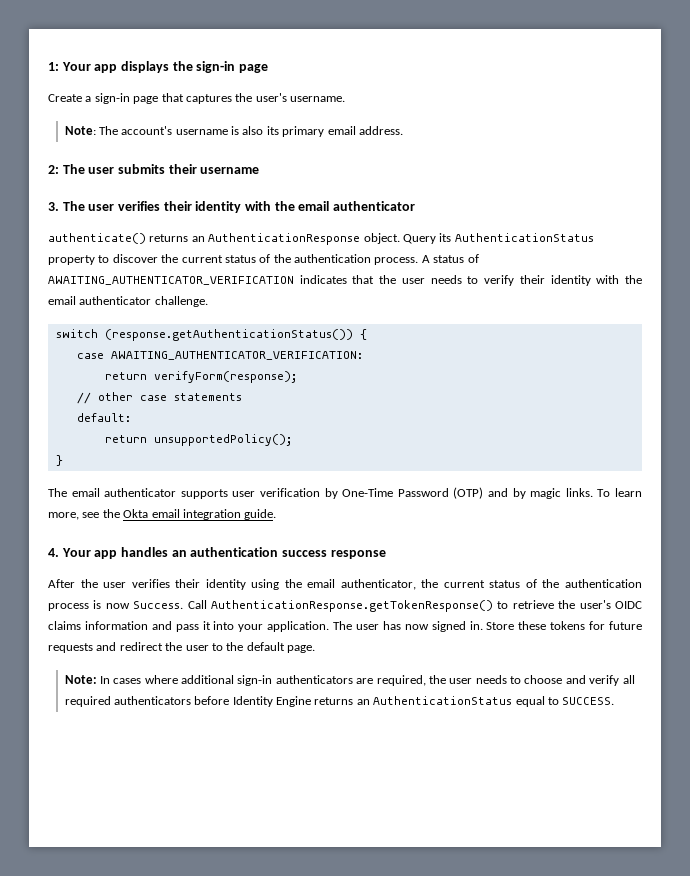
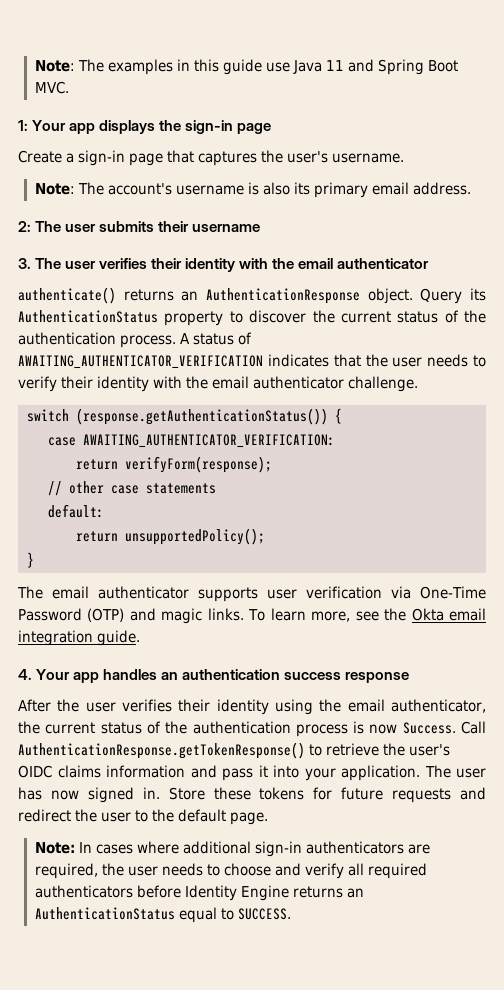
+ Note: The examples in this guide use Java 11 and Spring Boot MVC.
- The email authenticator supports user verification by One-Time Password (OTP) and by magic links.
+ The email authenticator supports user verification via One-Time Password (OTP) and magic links.

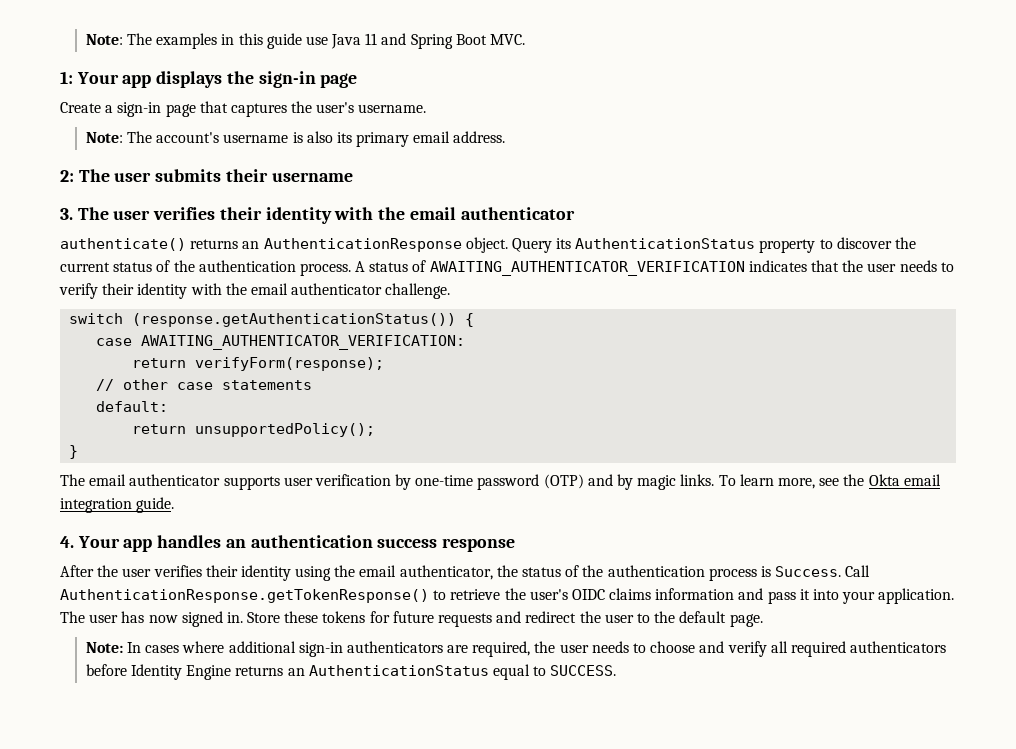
- The email authenticator supports user verification via One-Time Password (OTP) and magic links.
+ The email authenticator supports user verification by one-time password (OTP) and by magic links.
- After the user verifies their identity using the email authenticator, the current status of the authentication process is now Success.
+ After the user verifies their identity using the email authenticator, the status of the authentication process is Success.

